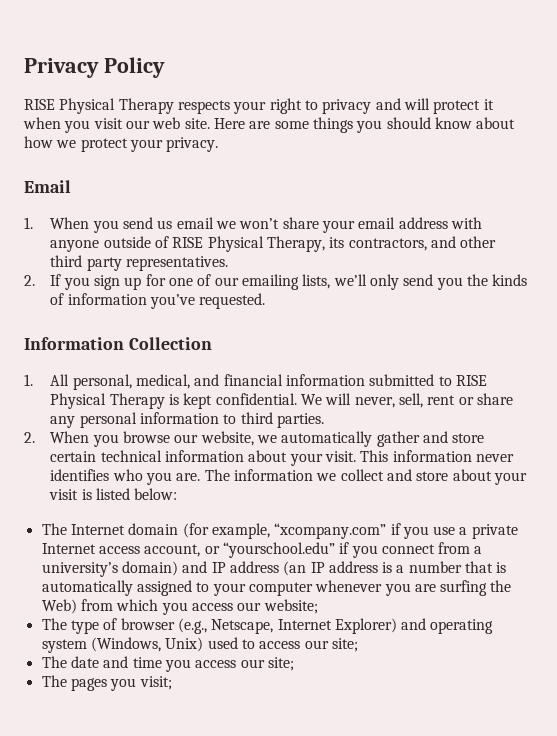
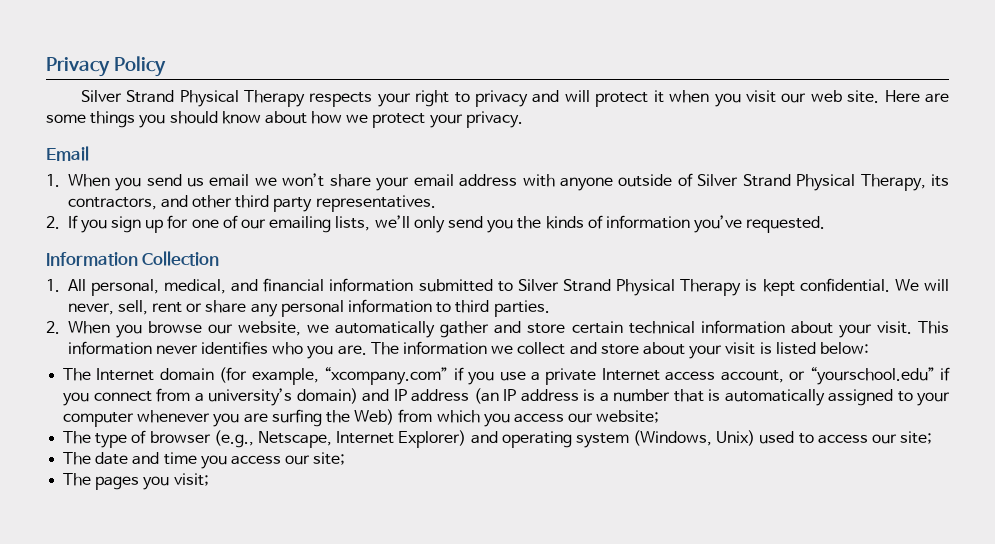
- RISE Physical Therapy respects your right to privacy and will protect it when you visit our web site.
+ Silver Strand Physical Therapy respects your right to privacy and will protect it when you visit our web site.
- 1. When you send us email we won’t share your email address with anyone outside of RISE Physical Therapy, its contractors, and other third party representatives.
+ 1. When you send us email we won’t share your email address with anyone outside of Silver Strand Physical Therapy, its contractors, and other third party representatives.
- 1. All personal, medical, and financial information submitted to RISE Physical Therapy is kept confidential.
+ 1. All personal, medical, and financial information submitted to Silver Strand Physical Therapy is kept confidential.

